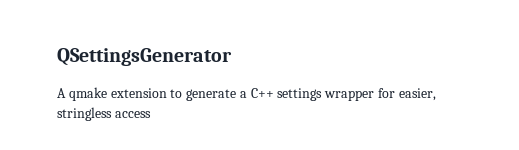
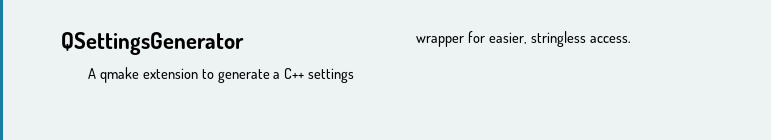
- A qmake extension to generate a C++ settings wrapper for easier, stringless access
+ A qmake extension to generate a C++ settings wrapper for easier, stringless access.

